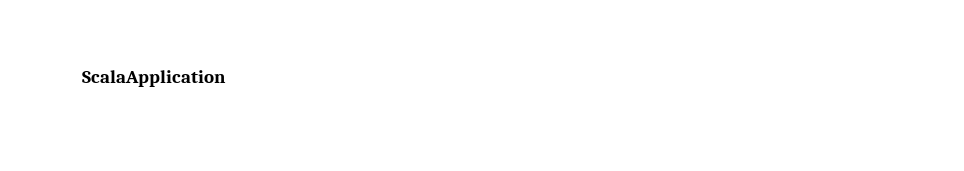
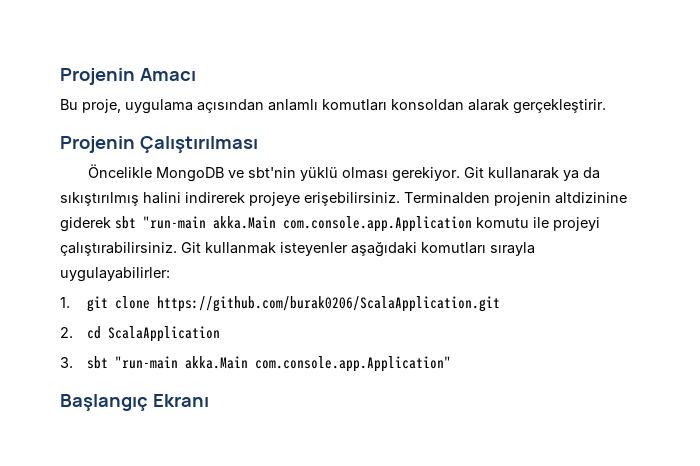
- ScalaApplication
+ Projenin Amacı
+ Bu proje, uygulama açısından anlamlı komutları konsoldan alarak gerçekleştirir.
+ Projenin Çalıştırılması
+ Öncelikle MongoDB ve sbt'nin yüklü olması gerekiyor. Git kullanarak ya da sıkıştırılmış halini indirerek projeye erişebilirsiniz. Terminalden projenin altdizinine giderek sbt "run-main akka.Main com.console.app.Application komutu ile projeyi çalıştırabilirsiniz. Git kullanmak isteyenler aşağıdaki komutları sırayla uygulayabilirler:
+ 1. git clone https://github.com/burak0206/ScalaApplication.git
+ 2. cd ScalaApplication
+ 3. sbt "run-main akka.Main com.console.app.Application"
+ Başlangıç Ekranı

